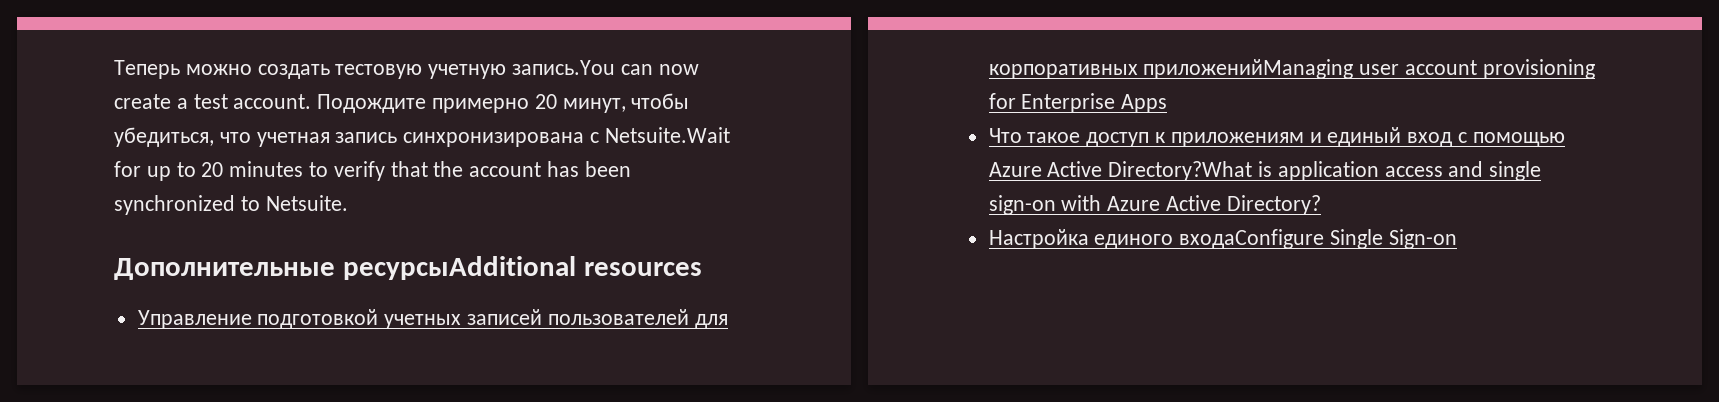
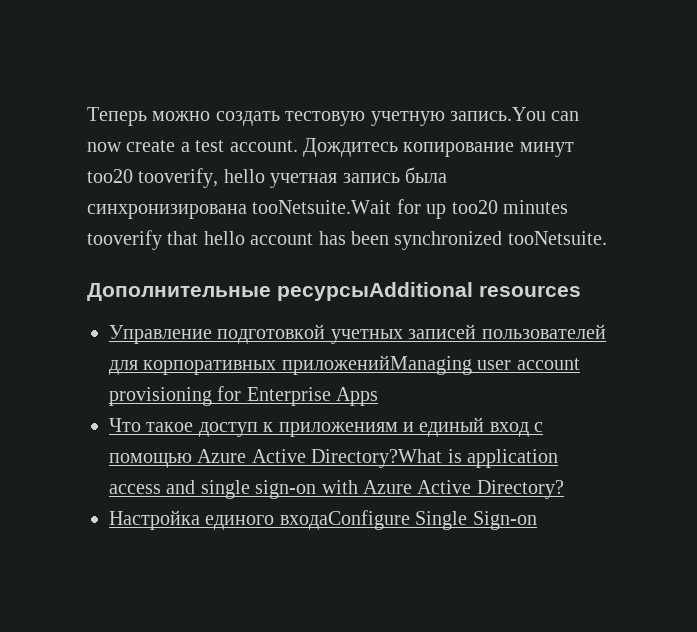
- Подождите примерно 20 минут, чтобы убедиться, что учетная запись синхронизирована с Netsuite.Wait for up to 20 minutes to verify that the account has been synchronized to Netsuite.
+ Дождитесь копирование минут too20 tooverify, hello учетная запись была синхронизирована tooNetsuite.Wait for up too20 minutes tooverify that hello account has been synchronized tooNetsuite.

